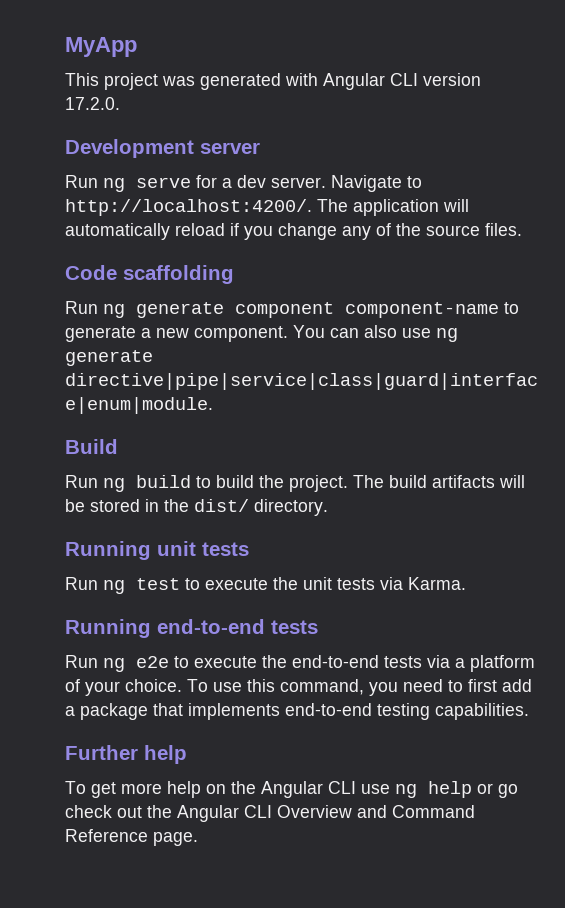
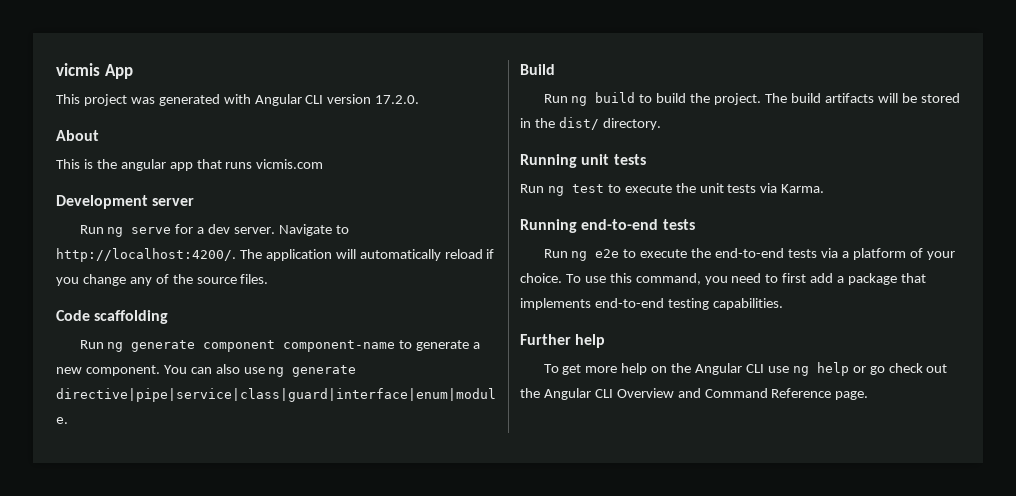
- MyApp
+ vicmis App
+ About
+ This is the angular app that runs vicmis.com

